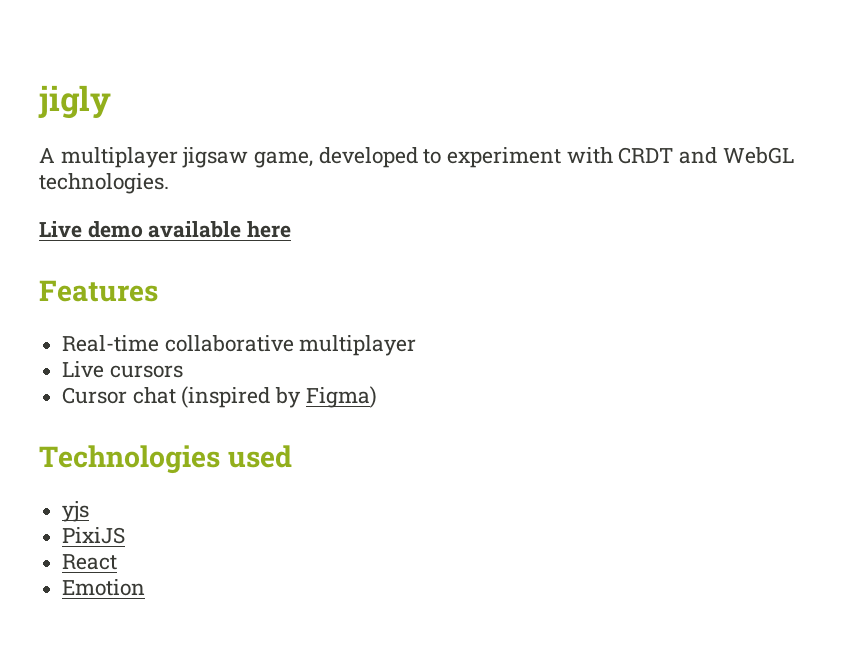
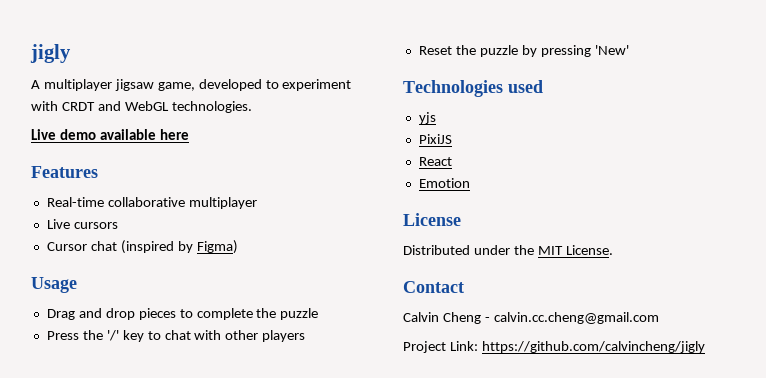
+ Usage
+ Drag and drop pieces to complete the puzzle
+ Press the '/' key to chat with other players
+ Reset the puzzle by pressing 'New'
+ License
+ Distributed under the MIT License.
+ Contact
+ Calvin Cheng - calvin.cc.cheng@gmail.com
+ Project Link: https://github.com/calvincheng/jigly

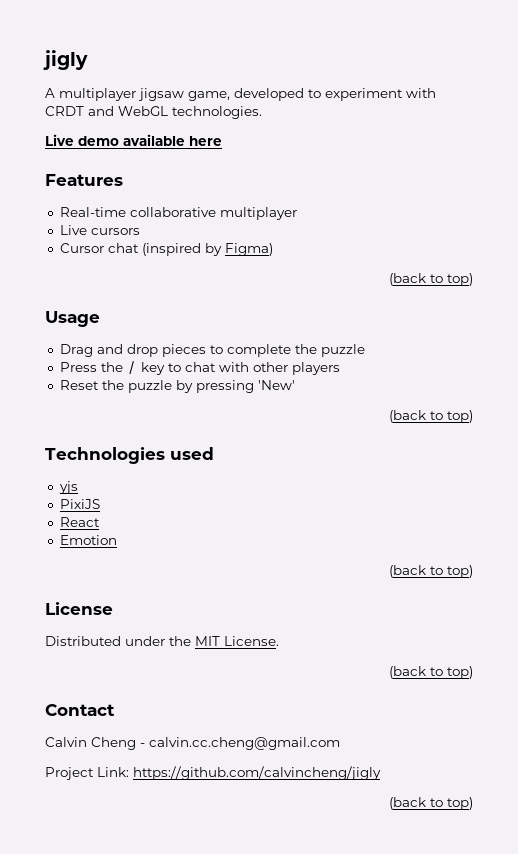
  Cursor chat (inspired by Figma)
+ (back to top)
- Press the '/' key to chat with other players
+ Press the / key to chat with other players
  Reset the puzzle by pressing 'New'
+ (back to top)
  Emotion
+ (back to top)
  Distributed under the MIT License.
+ (back to top)
  Project Link: https://github.com/calvincheng/jigly
+ (back to top)

